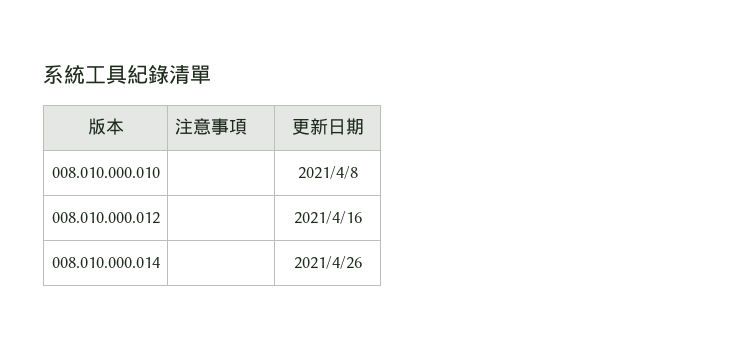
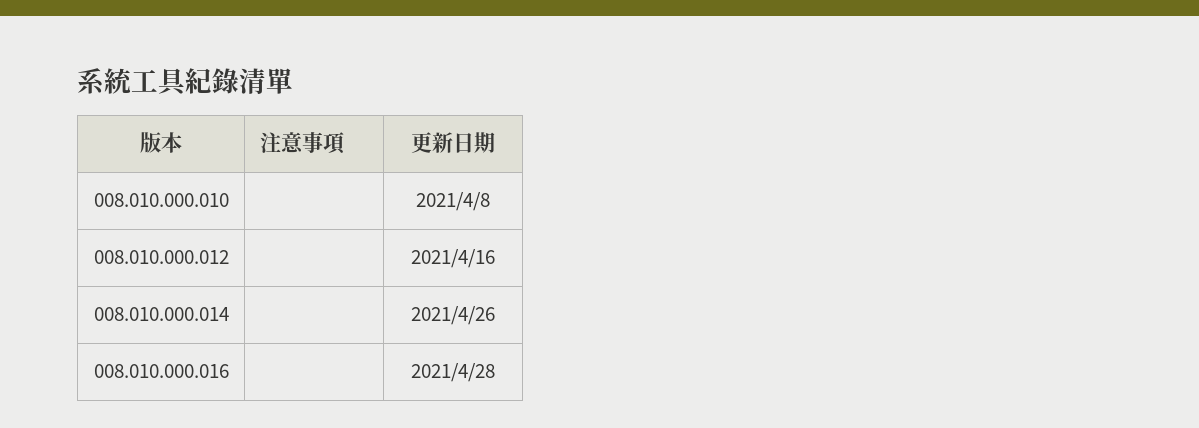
+ 008.010.000.016 | | 2021/4/28

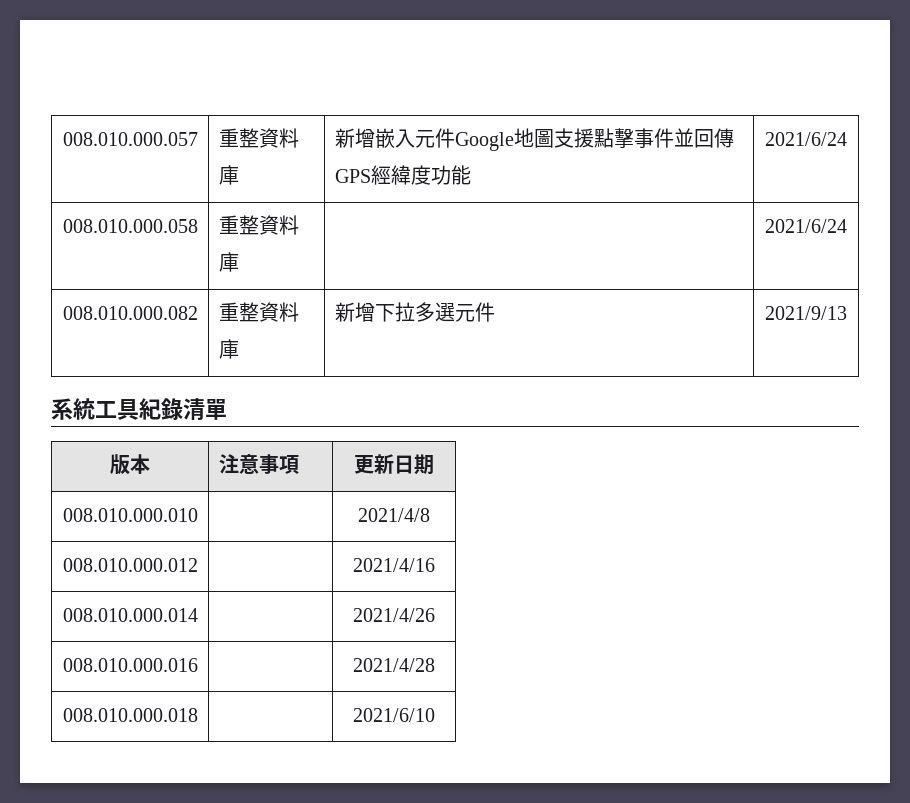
+ 008.010.000.057 | 重整資料庫 | 新增嵌入元件Google地圖支援點擊事件並回傳GPS經緯度功能 | 2021/6/24
+ 008.010.000.058 | 重整資料庫 | | 2021/6/24
+ 008.010.000.082 | 重整資料庫 | 新增下拉多選元件 | 2021/9/13
+ 008.010.000.018 | | 2021/6/10

